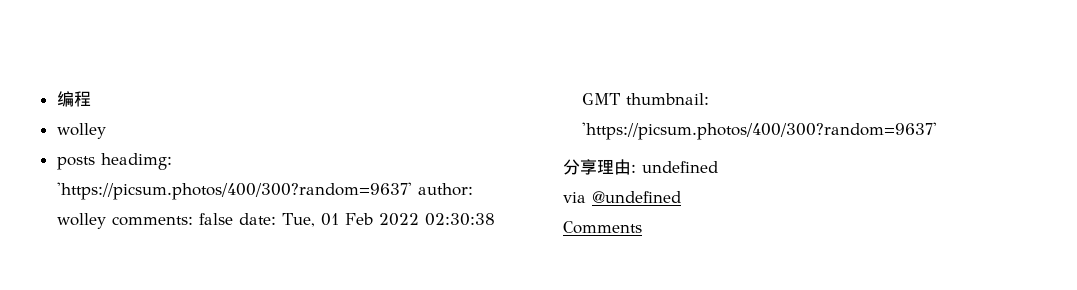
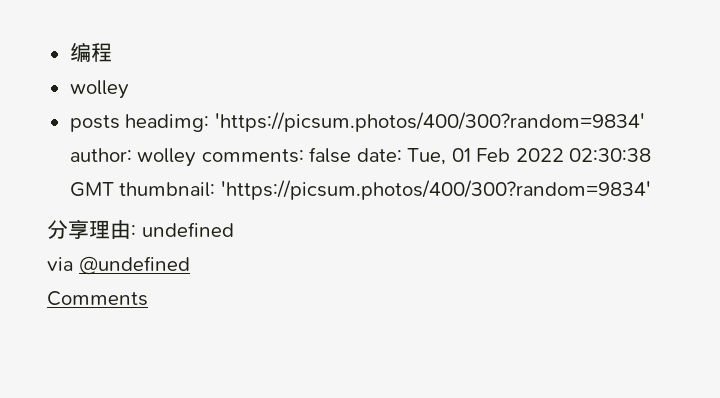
- posts headimg: 'https://picsum.photos/400/300?random=9637' author: wolley comments: false date: Tue, 01 Feb 2022 02:30:38 GMT thumbnail: 'https://picsum.photos/400/300?random=9637'
+ posts headimg: 'https://picsum.photos/400/300?random=9834' author: wolley comments: false date: Tue, 01 Feb 2022 02:30:38 GMT thumbnail: 'https://picsum.photos/400/300?random=9834'

